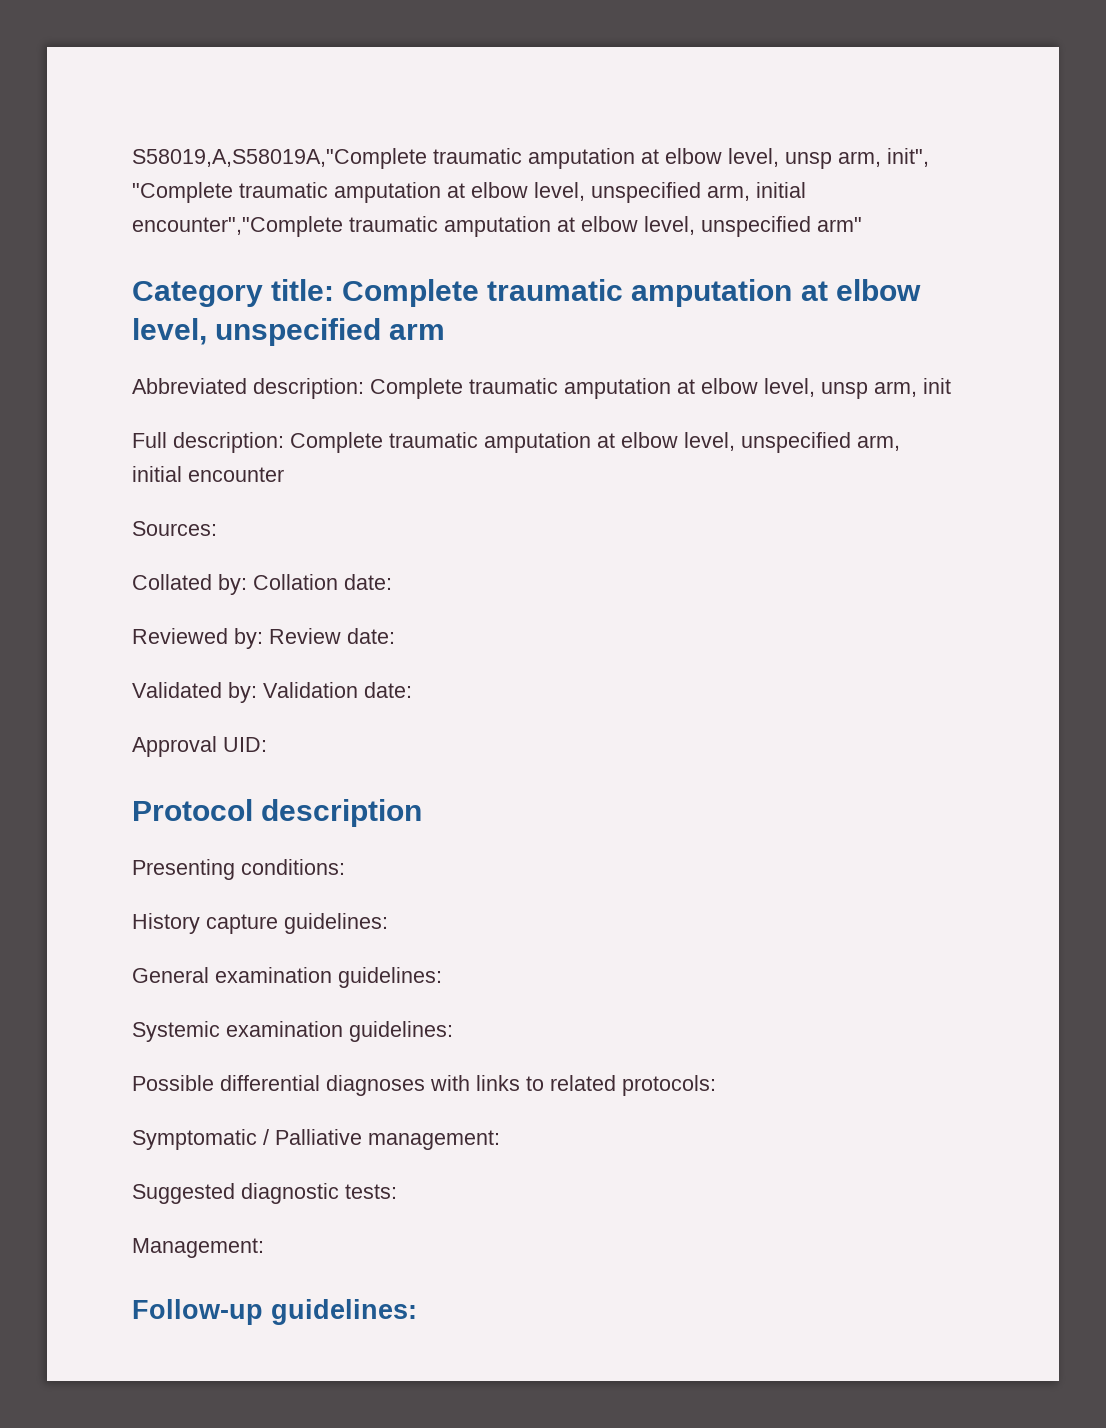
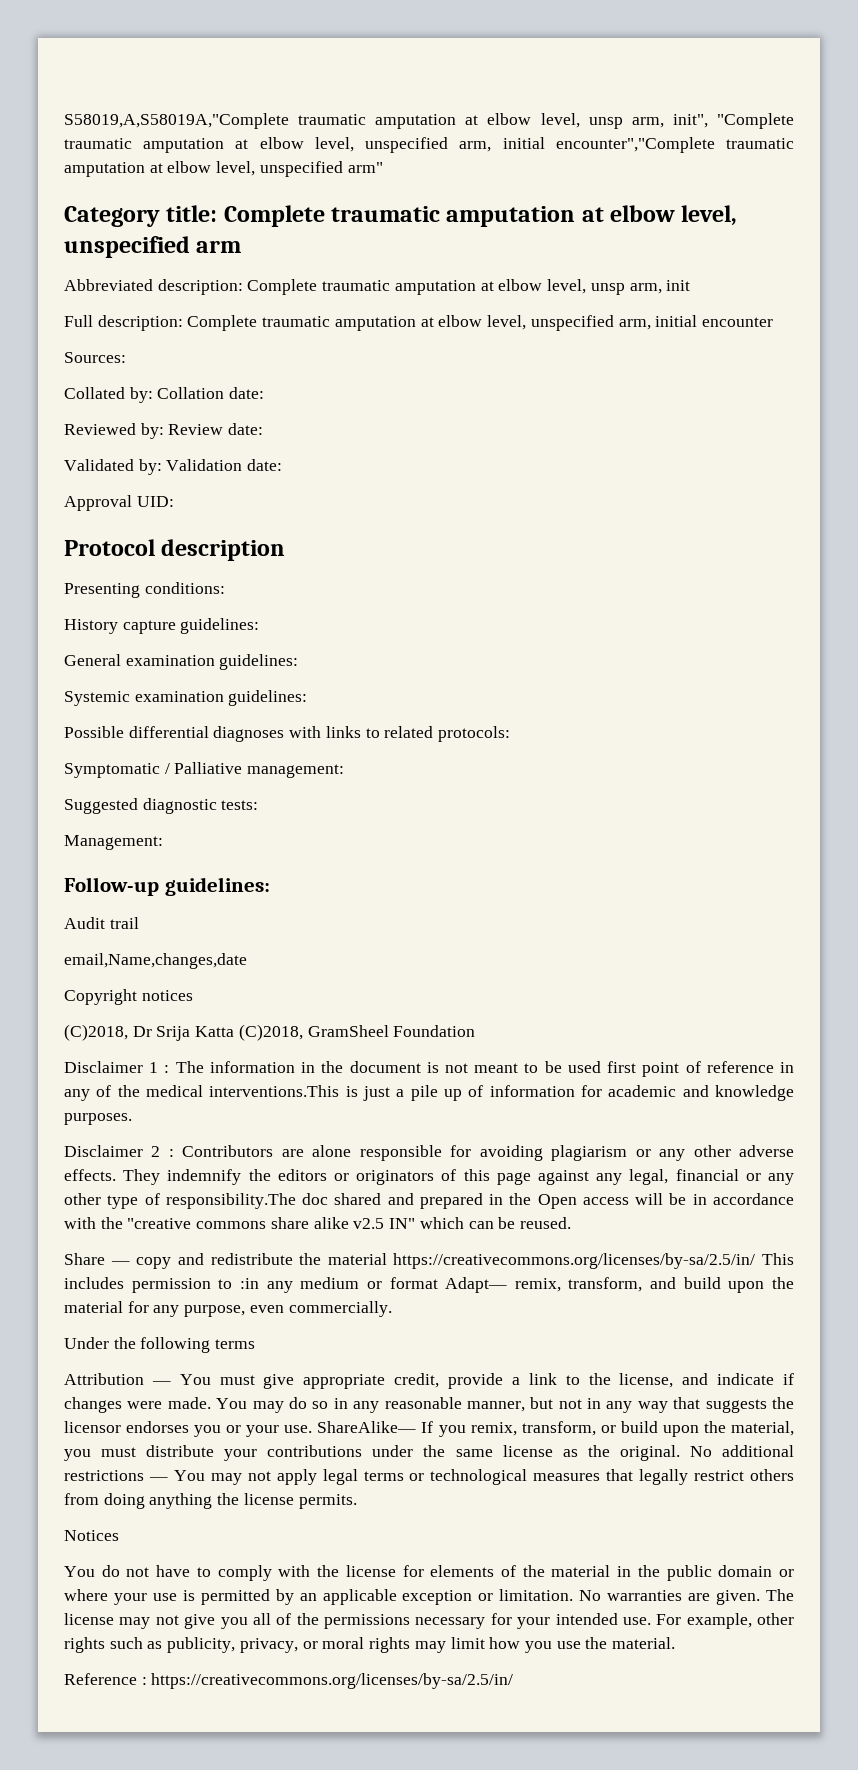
+ Audit trail
+ email,Name,changes,date
+ Copyright notices
+ (C)2018, Dr Srija Katta (C)2018, GramSheel Foundation
+ Disclaimer 1 : The information in the document is not meant to be used first point of reference in any of the medical interventions.This is just a pile up of information for academic and knowledge purposes.
+ Disclaimer 2 : Contributors are alone responsible for avoiding plagiarism or any other adverse effects. They indemnify the editors or originators of this page against any legal, financial or any other type of responsibility.The doc shared and prepared in the Open access will be in accordance with the "creative commons share alike v2.5 IN" which can be reused.
+ Share — copy and redistribute the material https://creativecommons.org/licenses/by-sa/2.5/in/ This includes permission to :in any medium or format Adapt— remix, transform, and build upon the material for any purpose, even commercially.
+ Under the following terms
+ Attribution — You must give appropriate credit, provide a link to the license, and indicate if changes were made. You may do so in any reasonable manner, but not in any way that suggests the licensor endorses you or your use. ShareAlike— If you remix, transform, or build upon the material, you must distribute your contributions under the same license as the original. No additional restrictions — You may not apply legal terms or technological measures that legally restrict others from doing anything the license permits.
+ Notices
+ You do not have to comply with the license for elements of the material in the public domain or where your use is permitted by an applicable exception or limitation. No warranties are given. The license may not give you all of the permissions necessary for your intended use. For example, other rights such as publicity, privacy, or moral rights may limit how you use the material.
+ Reference : https://creativecommons.org/licenses/by-sa/2.5/in/

